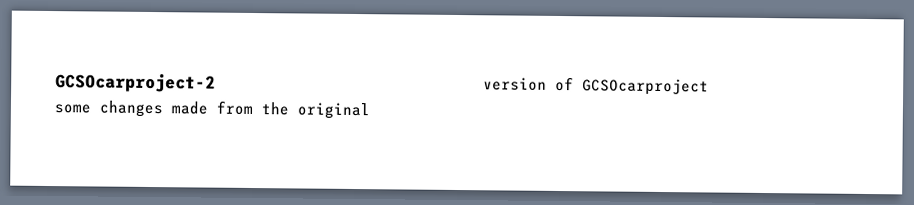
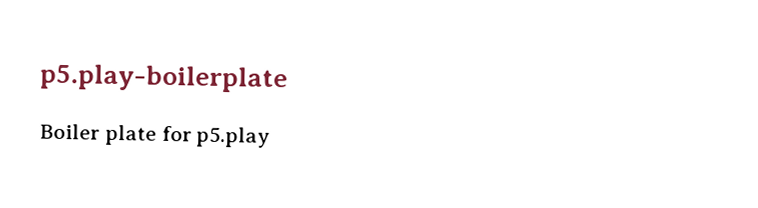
- GCSOcarproject-2
- some changes made from the original version of GCSOcarproject
+ p5.play-boilerplate
+ Boiler plate for p5.play

